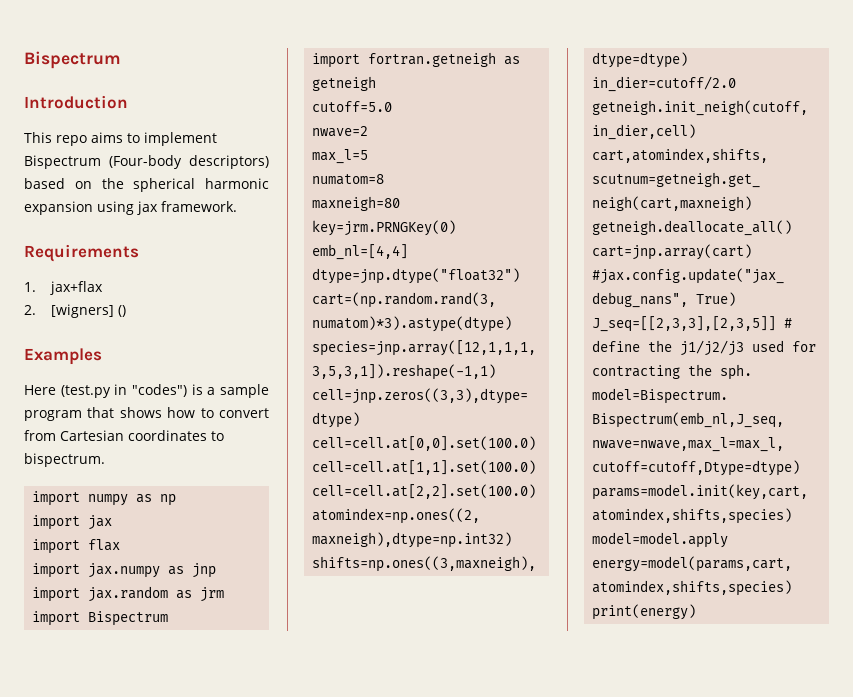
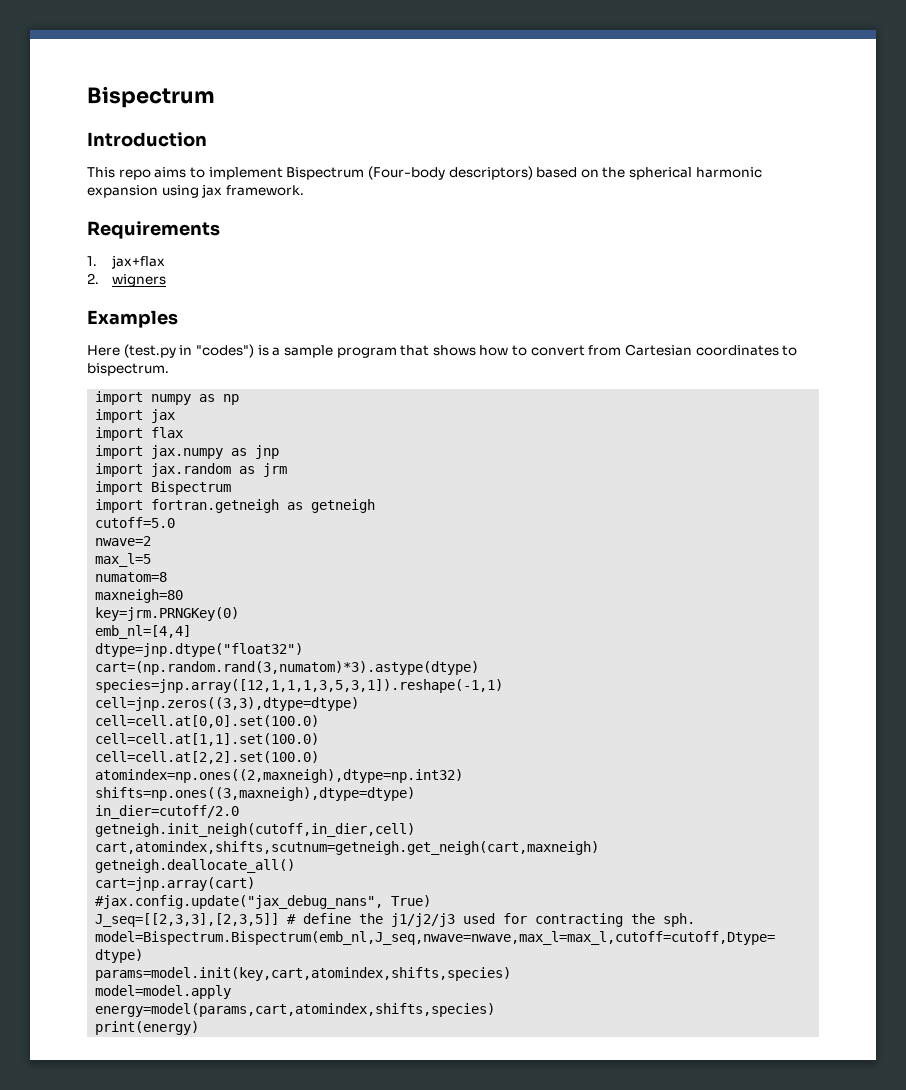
- 2. [wigners] ()
+ 2. wigners

